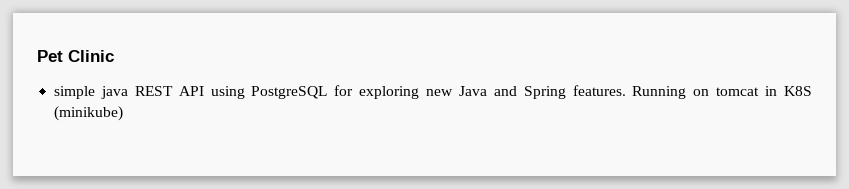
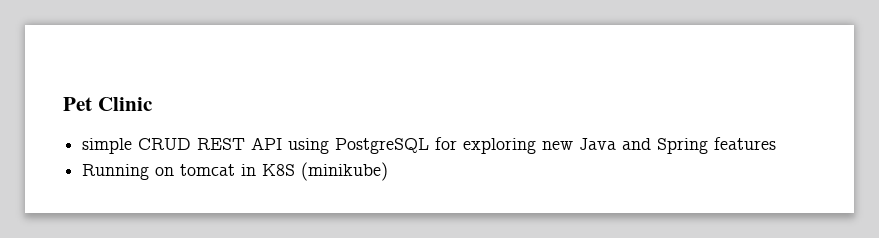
- simple java REST API using PostgreSQL for exploring new Java and Spring features. Running on tomcat in K8S (minikube)
+ simple CRUD REST API using PostgreSQL for exploring new Java and Spring features
+ Running on tomcat in K8S (minikube)

